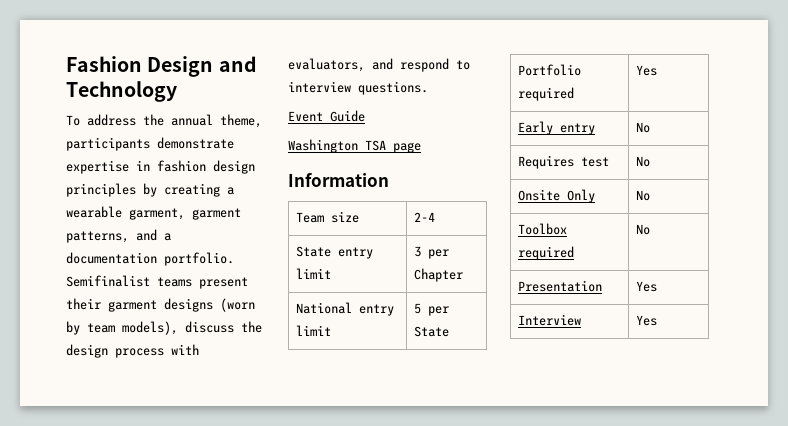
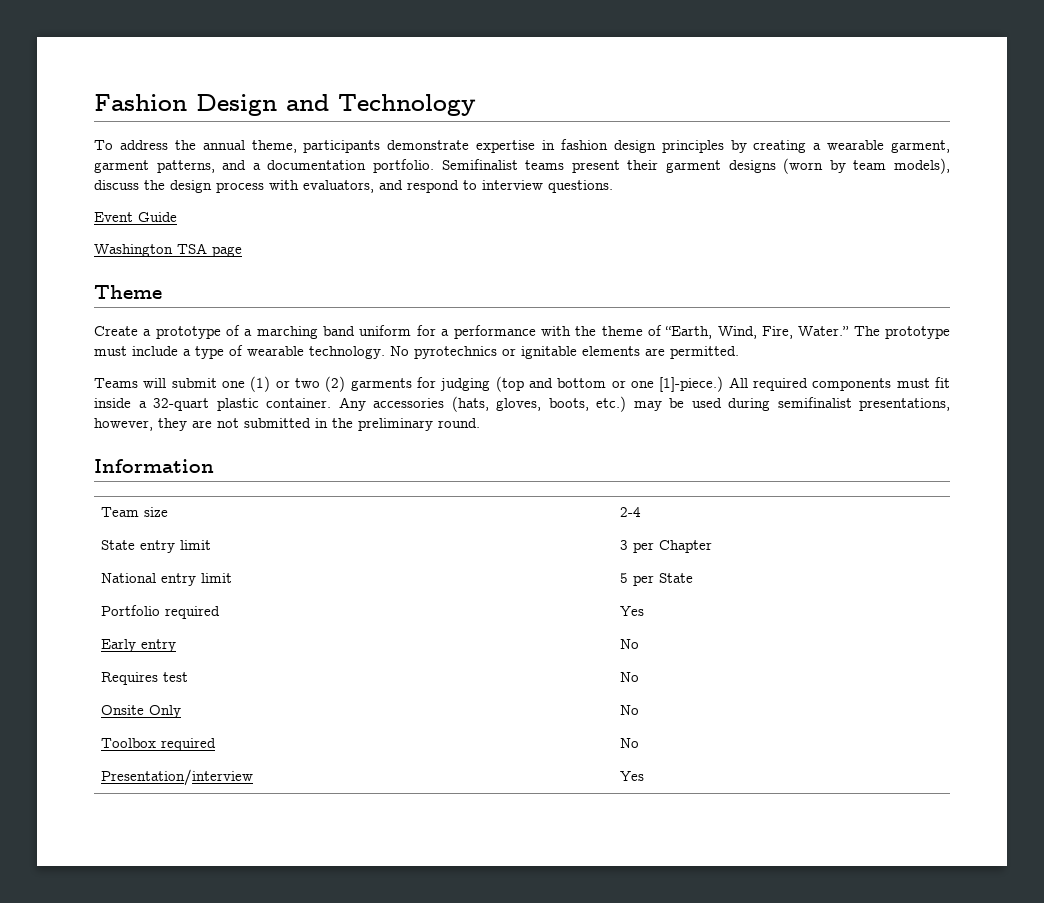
+ Theme
+ Create a prototype of a marching band uniform for a performance with the theme of “Earth, Wind, Fire, Water.” The prototype must include a type of wearable technology. No pyrotechnics or ignitable elements are permitted.
+ Teams will submit one (1) or two (2) garments for judging (top and bottom or one [1]-piece.) All required components must fit inside a 32-quart plastic container. Any accessories (hats, gloves, boots, etc.) may be used during semifinalist presentations, however, they are not submitted in the preliminary round.
- Presentation | Yes
- Interview | Yes
+ Presentation/interview | Yes

